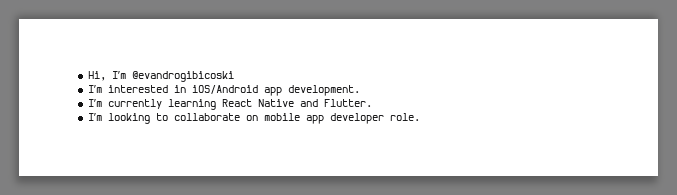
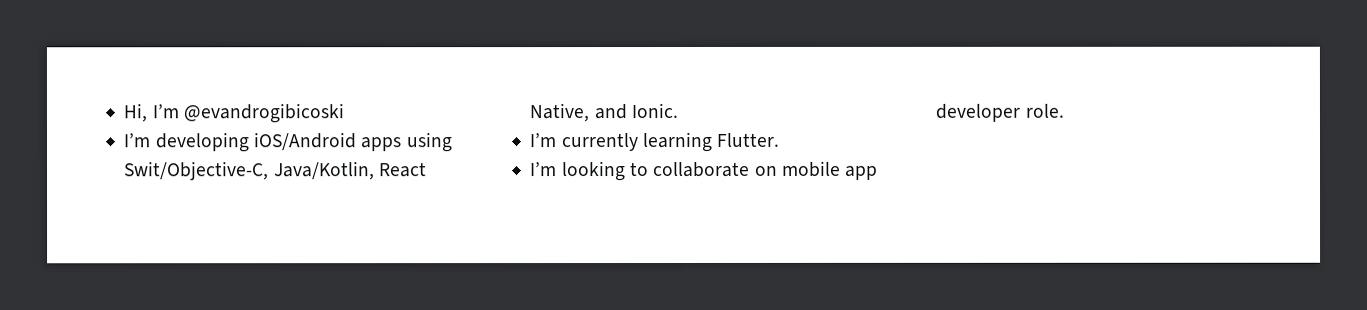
- I’m interested in iOS/Android app development.
+ I’m developing iOS/Android apps using Swit/Objective-C, Java/Kotlin, React Native, and Ionic.
- I’m currently learning React Native and Flutter.
+ I’m currently learning Flutter.

